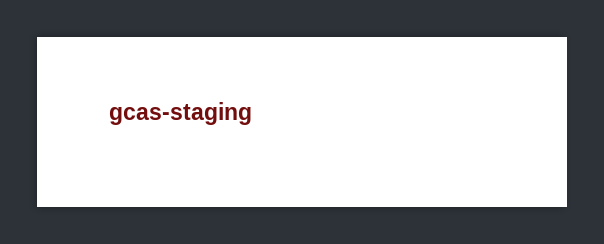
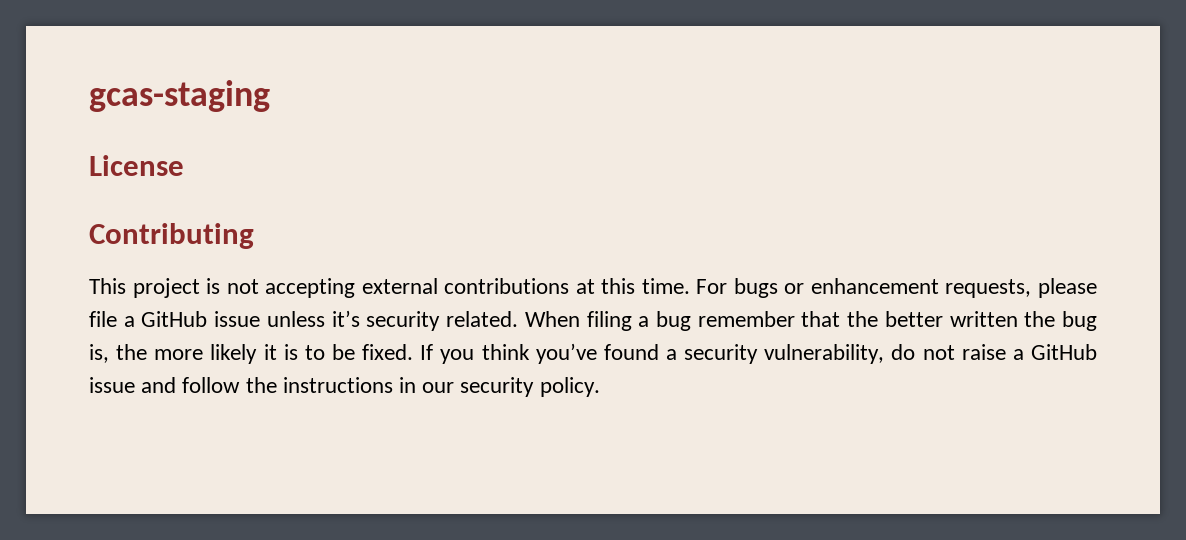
+ License
+ Contributing
+ This project is not accepting external contributions at this time. For bugs or enhancement requests, please file a GitHub issue unless it’s security related. When filing a bug remember that the better written the bug is, the more likely it is to be fixed. If you think you’ve found a security vulnerability, do not raise a GitHub issue and follow the instructions in our security policy.

